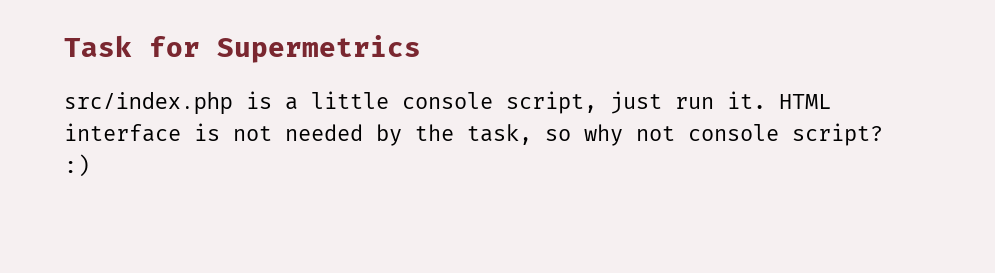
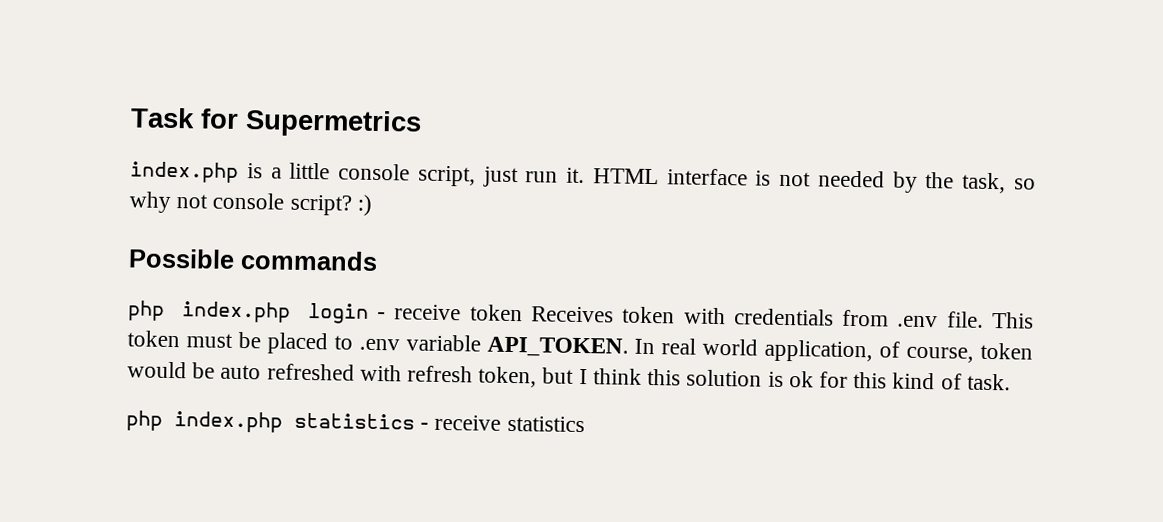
- src/index.php is a little console script, just run it.
+ index.php is a little console script, just run it.
+ Possible commands
+ php index.php login - receive token Receives token with credentials from .env file. This token must be placed to .env variable API_TOKEN. In real world application, of course, token would be auto refreshed with refresh token, but I think this solution is ok for this kind of task.
+ php index.php statistics - receive statistics

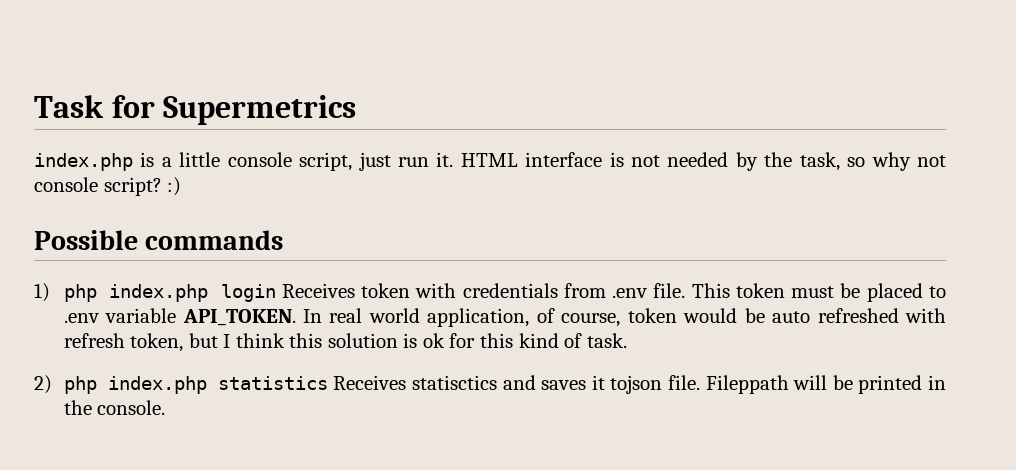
- php index.php login - receive token Receives token with credentials from .env file.
+ 1) php index.php login Receives token with credentials from .env file.
- php index.php statistics - receive statistics
+ 2) php index.php statistics Receives statisctics and saves it tojson file. Fileppath will be printed in the console.

